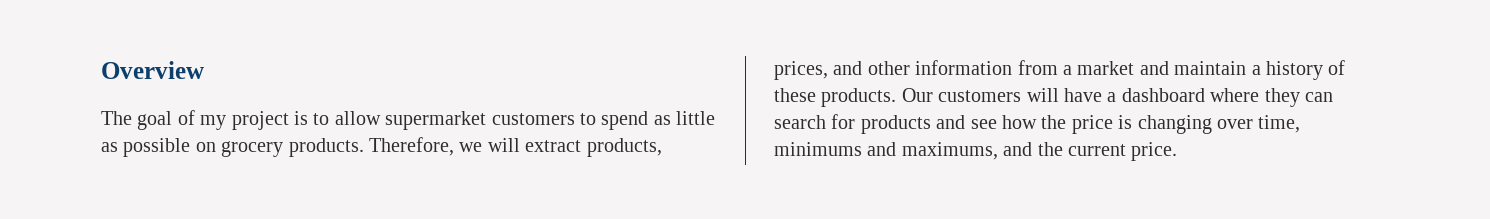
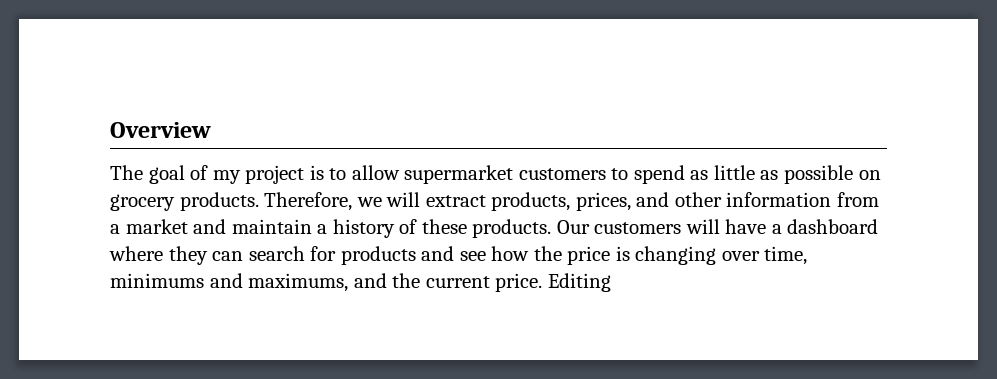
+ Editing

